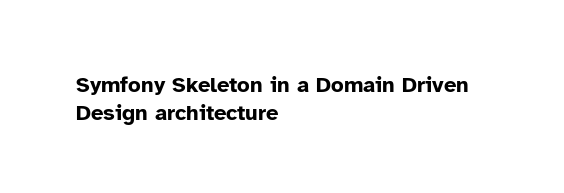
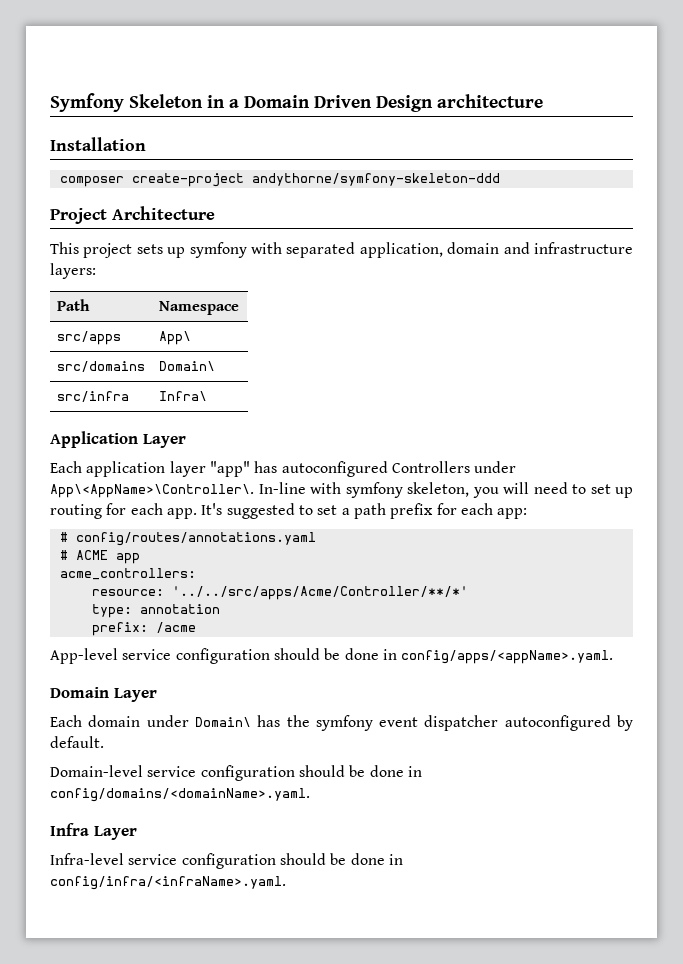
+ Installation
+ composer create-project andythorne/symfony-skeleton-ddd
+ Project Architecture
+ This project sets up symfony with separated application, domain and infrastructure layers:
+ Path | Namespace
+ src/apps | App\
+ src/domains | Domain\
+ src/infra | Infra\
+ Application Layer
+ Each application layer "app" has autoconfigured Controllers under App\<AppName>\Controller\. In-line with symfony skeleton, you will need to set up routing for each app. It's suggested to set a path prefix for each app:
+ # config/routes/annotations.yaml
+ # ACME app
+ acme_controllers:
+ resource: '../../src/apps/Acme/Controller/**/*'
+ type: annotation
+ prefix: /acme
+ App-level service configuration should be done in config/apps/<appName>.yaml.
+ Domain Layer
+ Each domain under Domain\ has the symfony event dispatcher autoconfigured by default.
+ Domain-level service configuration should be done in config/domains/<domainName>.yaml.
+ Infra Layer
+ Infra-level service configuration should be done in config/infra/<infraName>.yaml.

